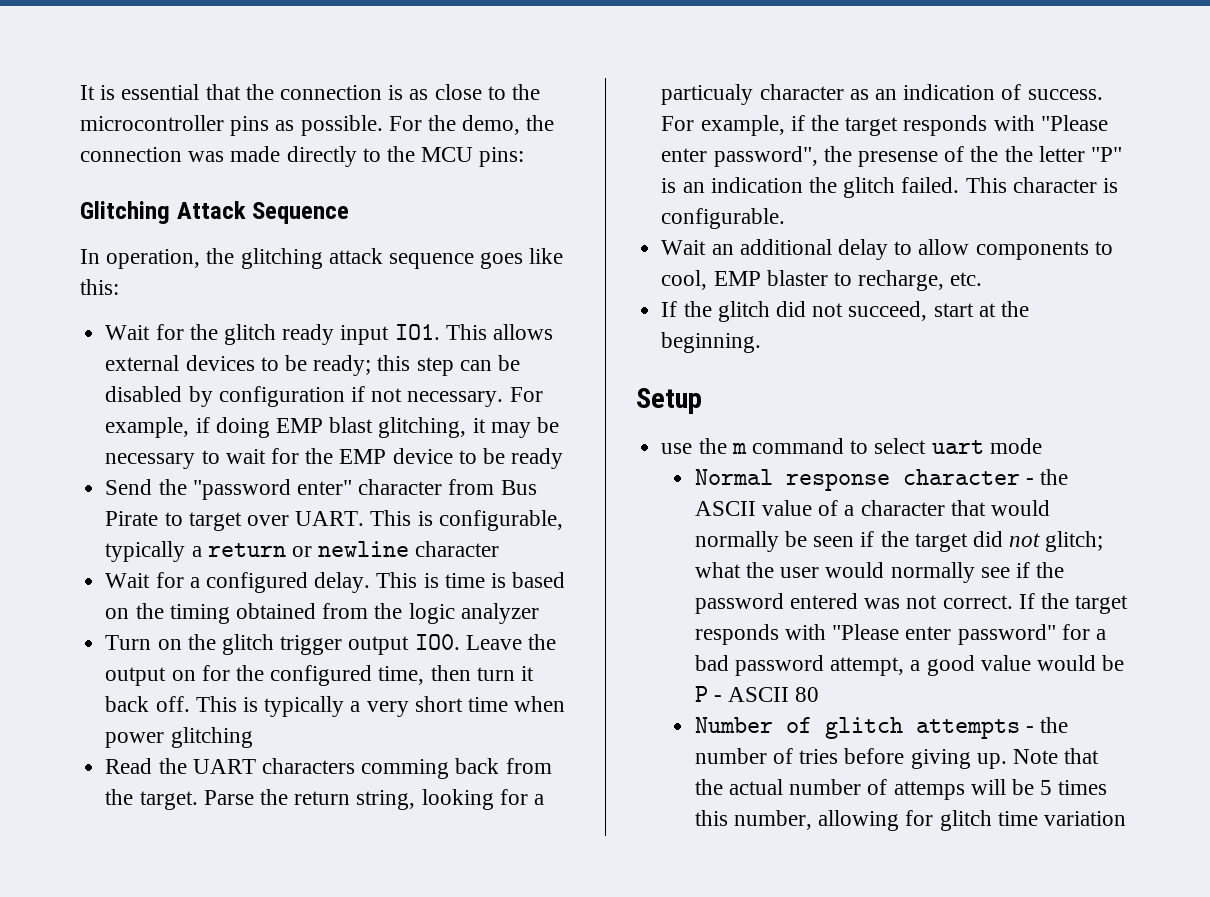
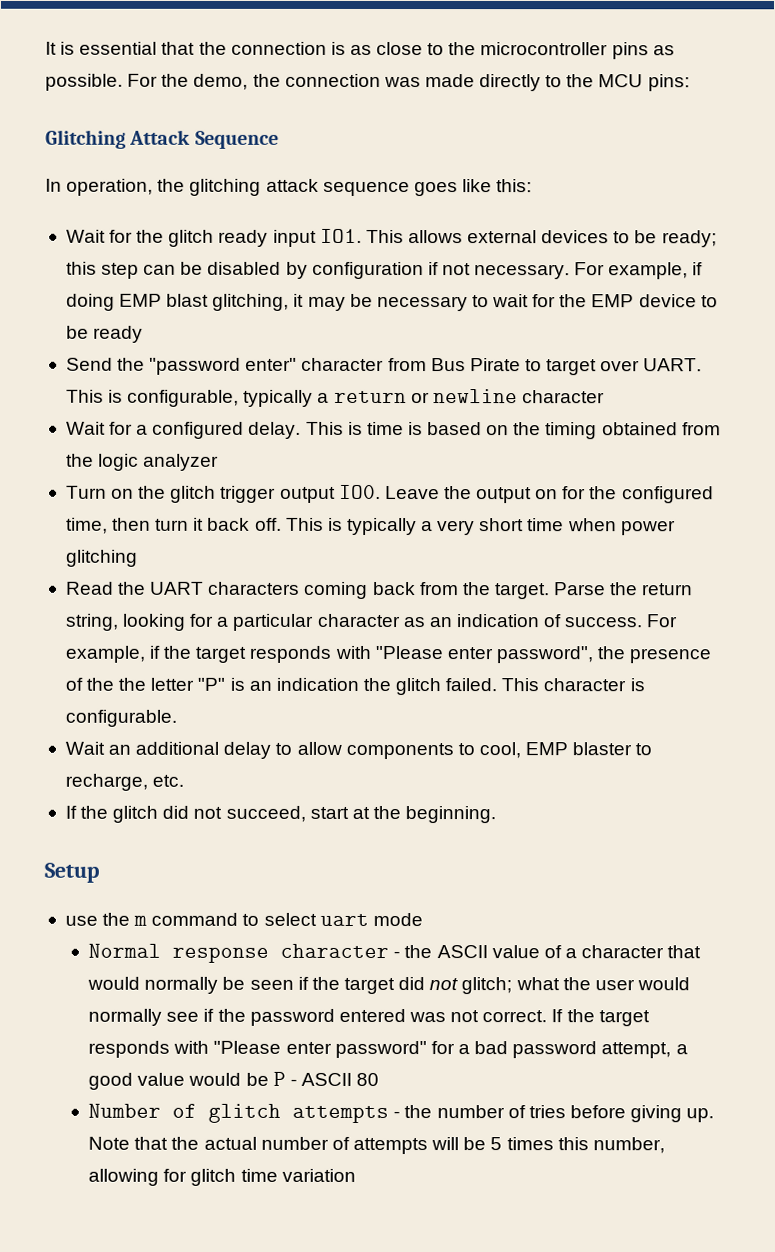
- Read the UART characters comming back from the target.
+ Read the UART characters coming back from the target.
- Parse the return string, looking for a particualy character as an indication of success.
+ Parse the return string, looking for a particular character as an indication of success.
- For example, if the target responds with "Please enter password", the presense of the the letter "P" is an indication the glitch failed.
+ For example, if the target responds with "Please enter password", the presence of the the letter "P" is an indication the glitch failed.
- Note that the actual number of attemps will be 5 times this number, allowing for glitch time variation
+ Note that the actual number of attempts will be 5 times this number, allowing for glitch time variation

